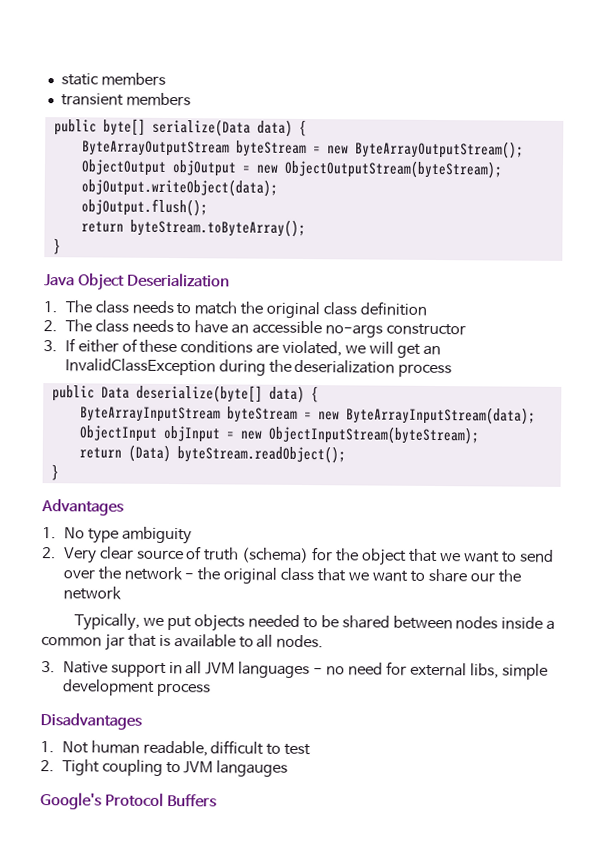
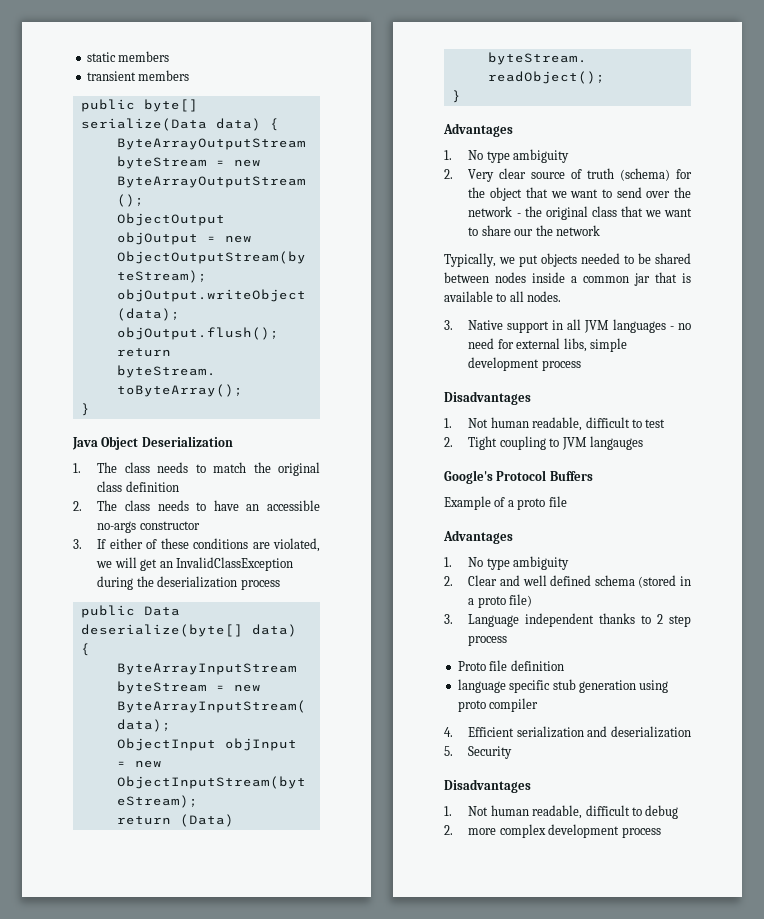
+ Example of a proto file
+ Advantages
+ 1. No type ambiguity
+ 2. Clear and well defined schema (stored in a proto file)
+ 3. Language independent thanks to 2 step process
+ Proto file definition
+ language specific stub generation using proto compiler
+ 4. Efficient serialization and deserialization
+ 5. Security
+ Disadvantages
+ 1. Not human readable, difficult to debug
+ 2. more complex development process

